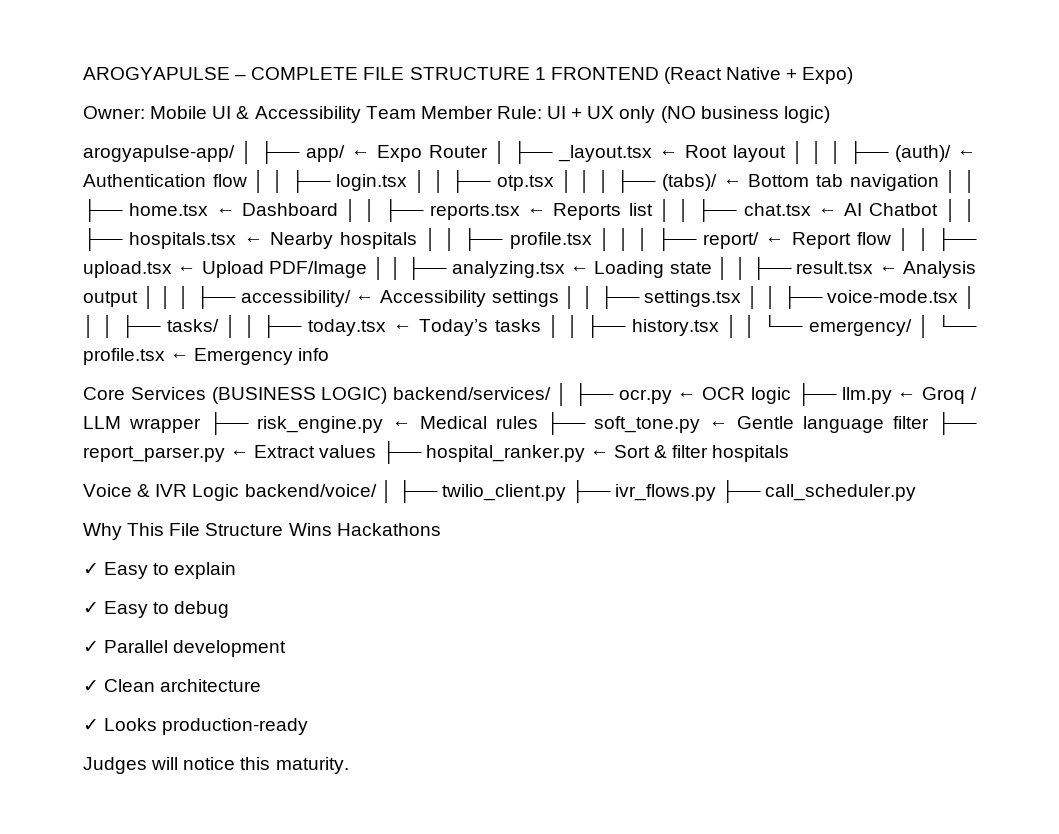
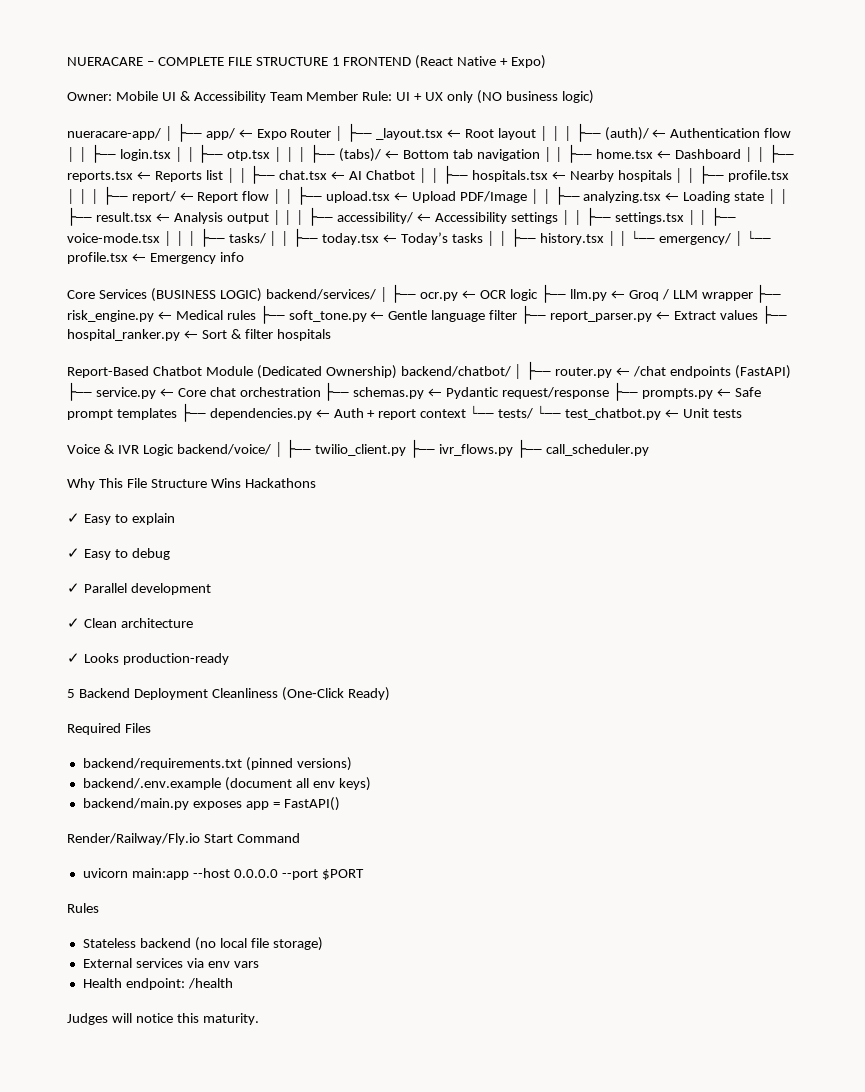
- AROGYAPULSE – COMPLETE FILE STRUCTURE 1 FRONTEND (React Native + Expo)
+ NUERACARE – COMPLETE FILE STRUCTURE 1 FRONTEND (React Native + Expo)
- arogyapulse-app/ │ ├── app/ ← Expo Router │ ├── _layout.tsx ← Root layout │ │ │ ├── (auth)/ ← Authentication flow │ │ ├── login.tsx │ │ ├── otp.tsx │ │ │ ├── (tabs)/ ← Bottom tab navigation │ │ ├── home.tsx ← Dashboard │ │ ├── reports.tsx ← Reports list │ │ ├── chat.tsx ← AI Chatbot │ │ ├── hospitals.tsx ← Nearby hospitals │ │ ├── profile.tsx │ │ │ ├── report/ ← Report flow │ │ ├── upload.tsx ← Upload PDF/Image │ │ ├── analyzing.tsx ← Loading state │ │ ├── result.tsx ← Analysis output │ │ │ ├── accessibility/ ← Accessibility settings │ │ ├── settings.tsx │ │ ├── voice-mode.tsx │ │ │ ├── tasks/ │ │ ├── today.tsx ← Today’s tasks │ │ ├── history.tsx │ │ └── emergency/ │ └── profile.tsx ← Emergency info
+ nueracare-app/ │ ├── app/ ← Expo Router │ ├── _layout.tsx ← Root layout │ │ │ ├── (auth)/ ← Authentication flow │ │ ├── login.tsx │ │ ├── otp.tsx │ │ │ ├── (tabs)/ ← Bottom tab navigation │ │ ├── home.tsx ← Dashboard │ │ ├── reports.tsx ← Reports list │ │ ├── chat.tsx ← AI Chatbot │ │ ├── hospitals.tsx ← Nearby hospitals │ │ ├── profile.tsx │ │ │ ├── report/ ← Report flow │ │ ├── upload.tsx ← Upload PDF/Image │ │ ├── analyzing.tsx ← Loading state │ │ ├── result.tsx ← Analysis output │ │ │ ├── accessibility/ ← Accessibility settings │ │ ├── settings.tsx │ │ ├── voice-mode.tsx │ │ │ ├── tasks/ │ │ ├── today.tsx ← Today’s tasks │ │ ├── history.tsx │ │ └── emergency/ │ └── profile.tsx ← Emergency info
+ Report-Based Chatbot Module (Dedicated Ownership) backend/chatbot/ │ ├── router.py ← /chat endpoints (FastAPI) ├── service.py ← Core chat orchestration ├── schemas.py ← Pydantic request/response ├── prompts.py ← Safe prompt templates ├── dependencies.py ← Auth + report context └── tests/ └── test_chatbot.py ← Unit tests
+ 5 Backend Deployment Cleanliness (One‑Click Ready)
+ Required Files
+ backend/requirements.txt (pinned versions)
+ backend/.env.example (document all env keys)
+ backend/main.py exposes app = FastAPI()
+ Render/Railway/Fly.io Start Command
+ uvicorn main:app --host 0.0.0.0 --port $PORT
+ Rules
+ Stateless backend (no local file storage)
+ External services via env vars
+ Health endpoint: /health

